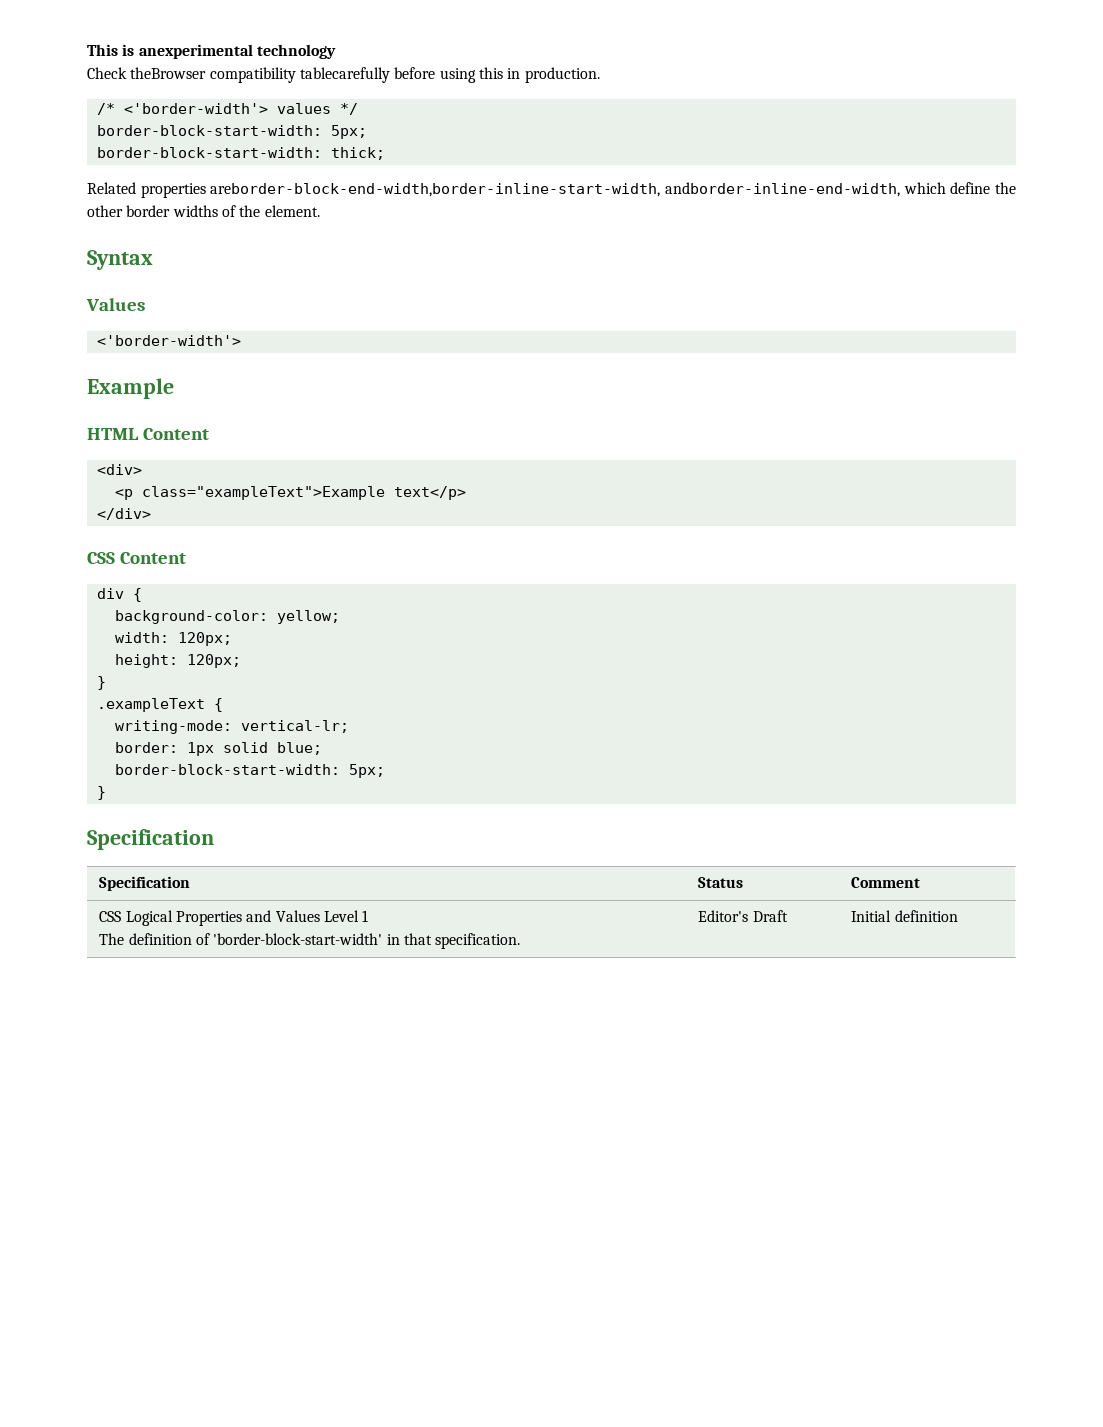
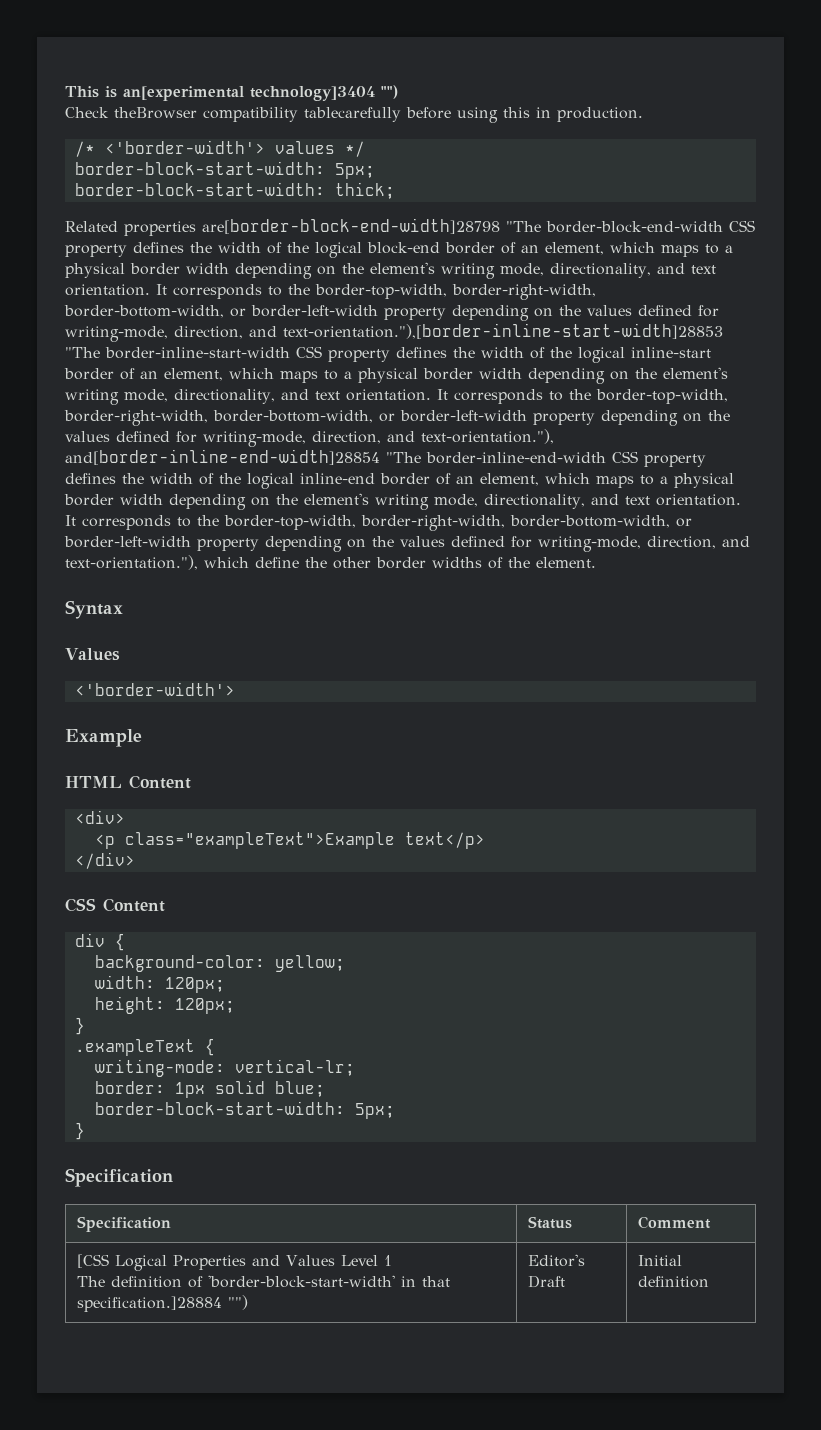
- This is anexperimental technology
+ This is an[experimental technology]3404 "")
- Related properties areborder-block-end-width,border-inline-start-width, andborder-inline-end-width, which define the other border widths of the element.
+ Related properties are[border-block-end-width]28798 "The border-block-end-width CSS property defines the width of the logical block-end border of an element, which maps to a physical border width depending on the element's writing mode, directionality, and text orientation. It corresponds to the border-top-width, border-right-width, border-bottom-width, or border-left-width property depending on the values defined for writing-mode, direction, and text-orientation."),[border-inline-start-width]28853 "The border-inline-start-width CSS property defines the width of the logical inline-start border of an element, which maps to a physical border width depending on the element's writing mode, directionality, and text orientation. It corresponds to the border-top-width, border-right-width, border-bottom-width, or border-left-width property depending on the values defined for writing-mode, direction, and text-orientation."), and[border-inline-end-width]28854 "The border-inline-end-width CSS property defines the width of the logical inline-end border of an element, which maps to a physical border width depending on the element's writing mode, directionality, and text orientation. It corresponds to the border-top-width, border-right-width, border-bottom-width, or border-left-width property depending on the values defined for writing-mode, direction, and text-orientation."), which define the other border widths of the element.
- CSS Logical Properties and Values Level 1
- The definition of 'border-block-start-width' in that specification. | Editor's Draft | Initial definition
+ [CSS Logical Properties and Values Level 1
+ The definition of 'border-block-start-width' in that specification.]28884 "") | Editor's Draft | Initial definition

